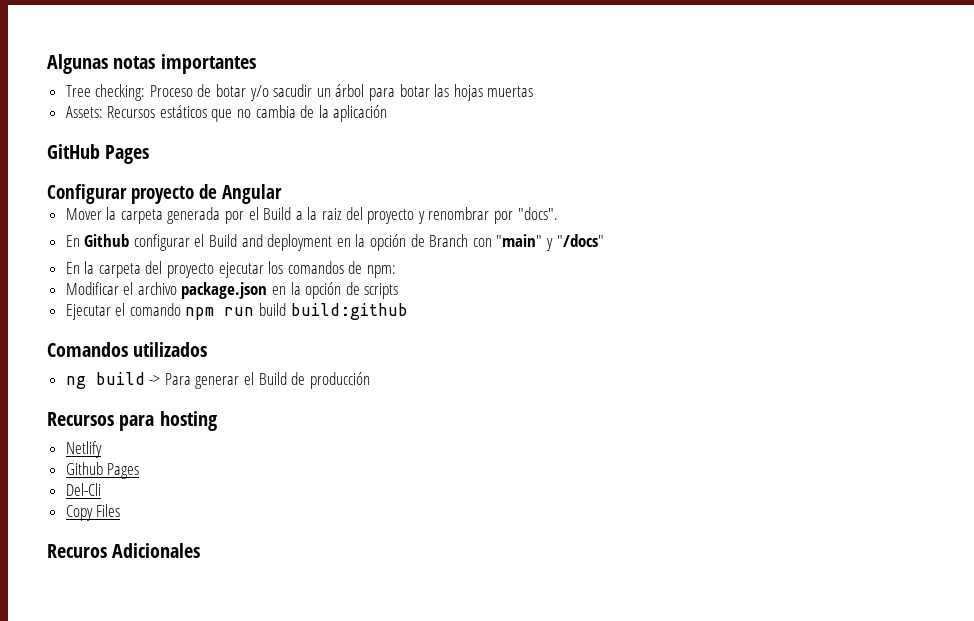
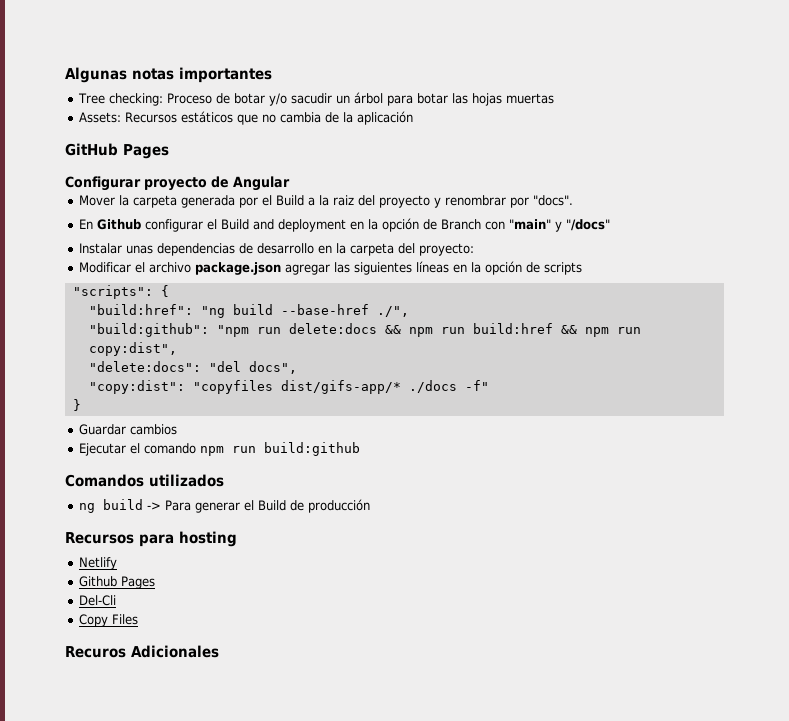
- En la carpeta del proyecto ejecutar los comandos de npm:
+ Instalar unas dependencias de desarrollo en la carpeta del proyecto:
- Modificar el archivo package.json en la opción de scripts
+ Modificar el archivo package.json agregar las siguientes líneas en la opción de scripts
+ "scripts": {
+ "build:href": "ng build --base-href ./",
+ "build:github": "npm run delete:docs && npm run build:href && npm run copy:dist",
+ "delete:docs": "del docs",
+ "copy:dist": "copyfiles dist/gifs-app/* ./docs -f"
+ }
+ Guardar cambios
- Ejecutar el comando npm run build build:github
+ Ejecutar el comando npm run build:github

